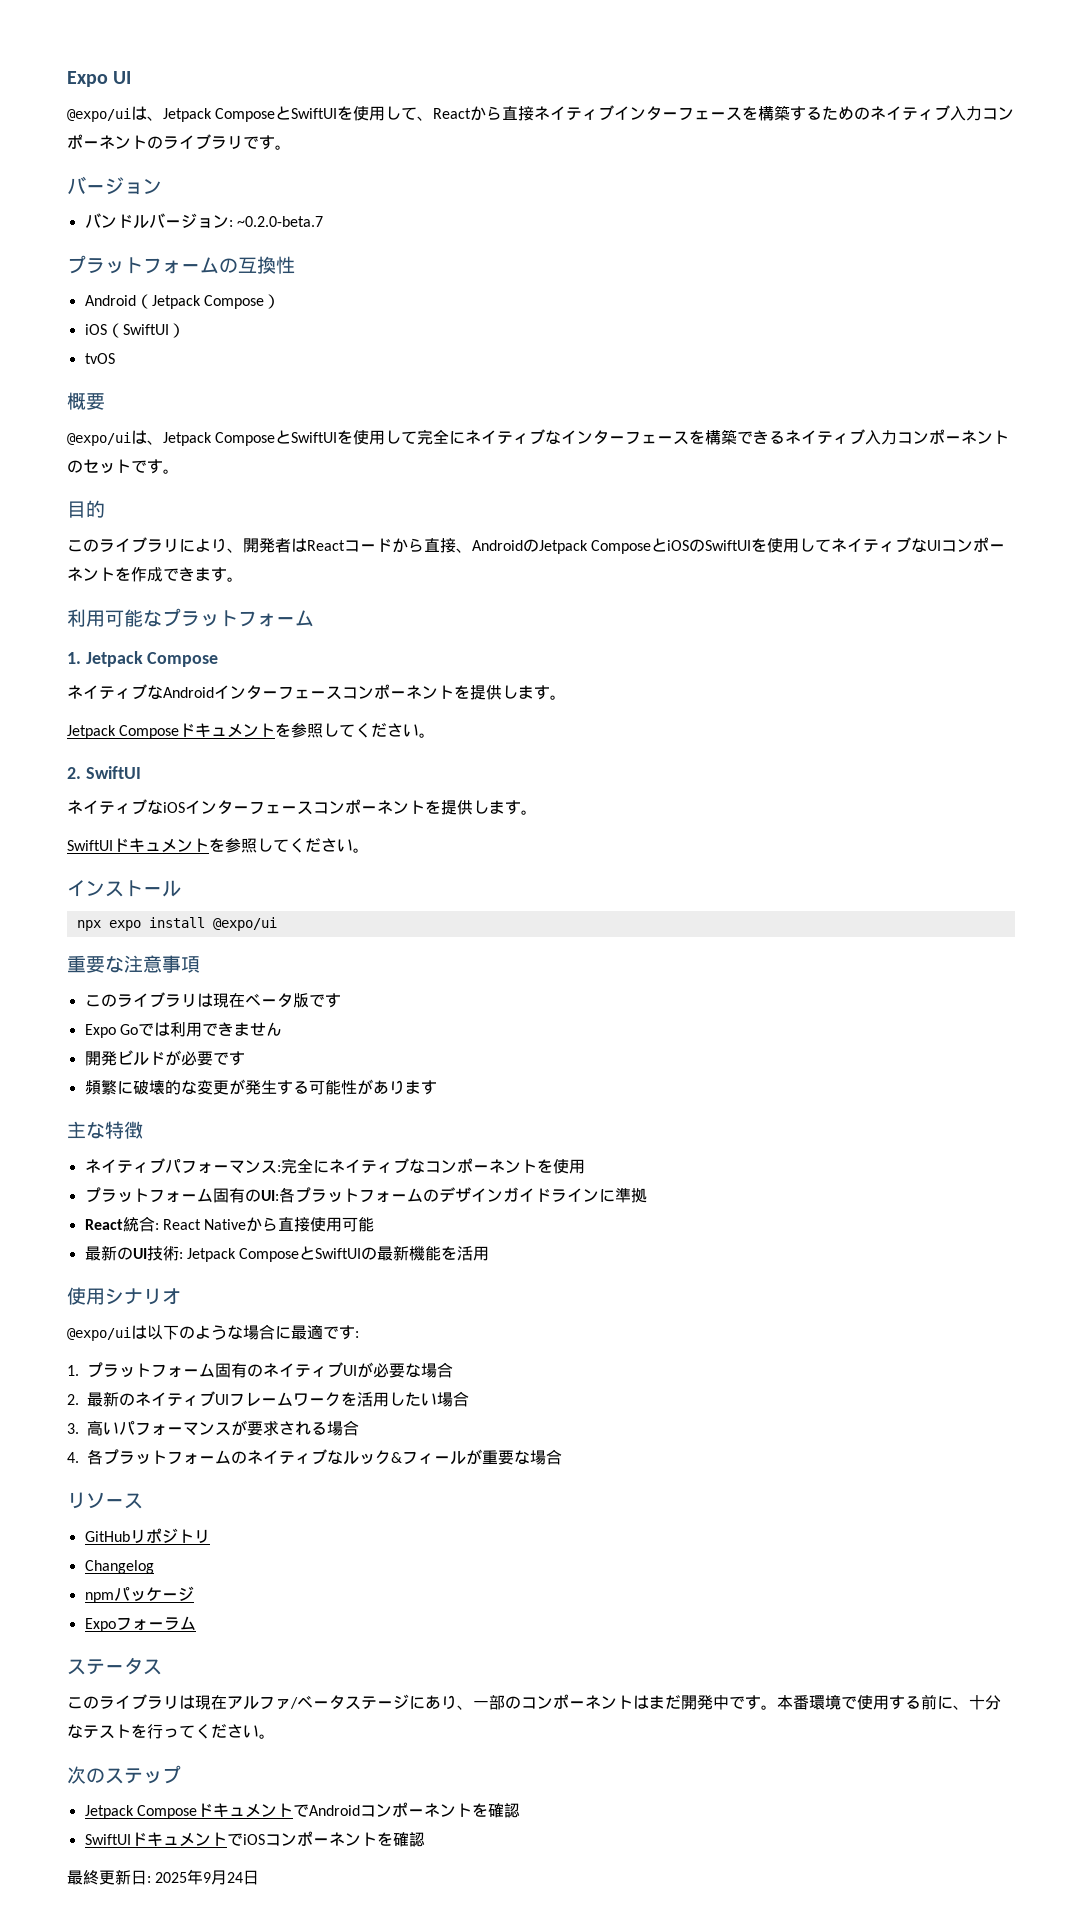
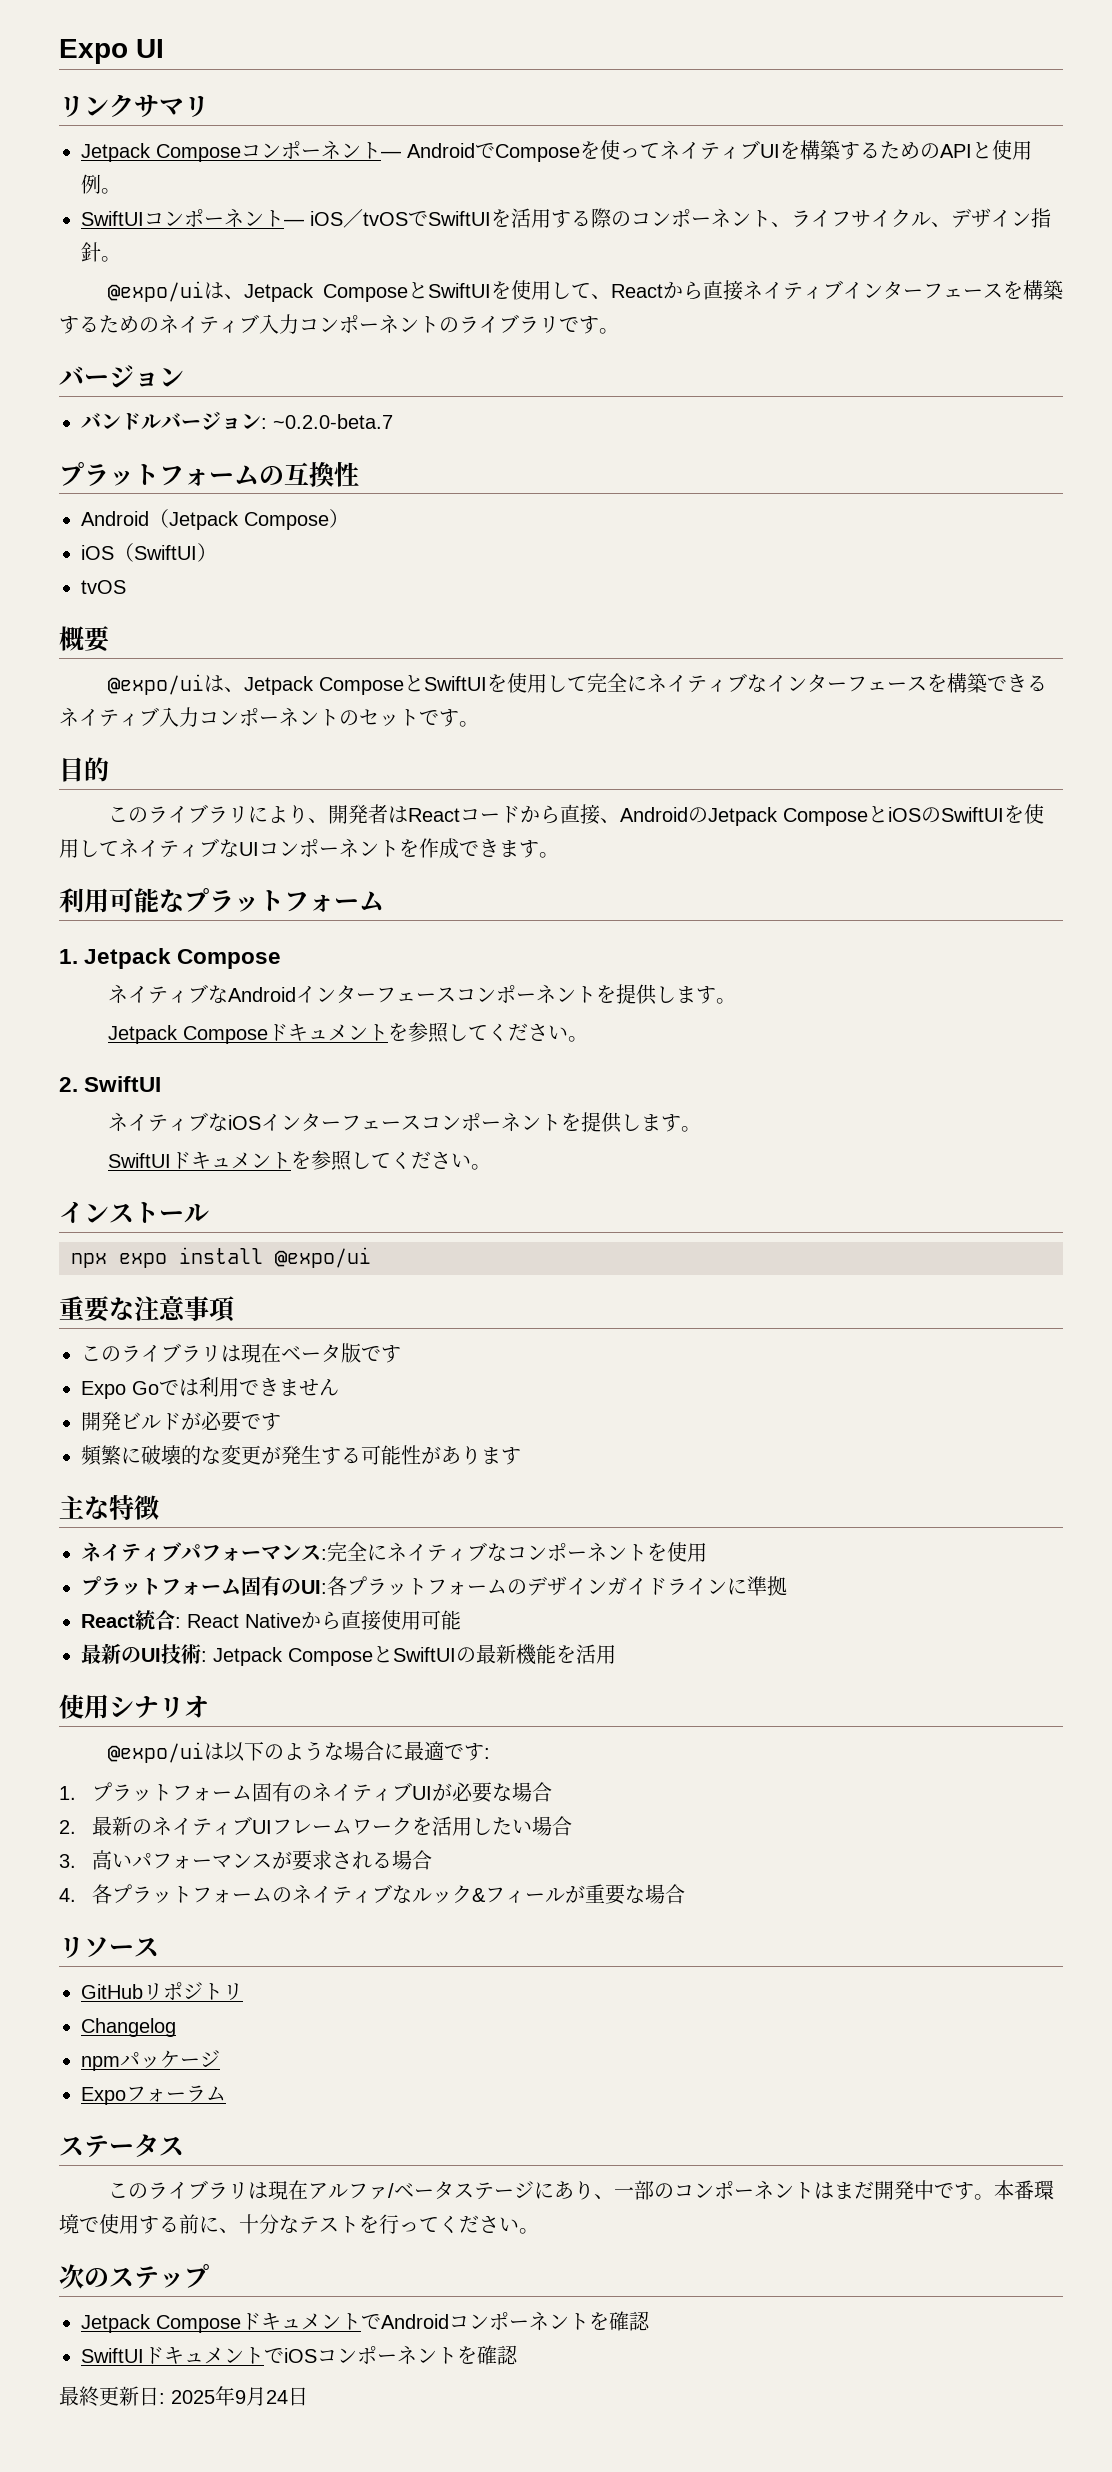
+ リンクサマリ
+ Jetpack Composeコンポーネント— AndroidでComposeを使ってネイティブUIを構築するためのAPIと使用例。
+ SwiftUIコンポーネント— iOS／tvOSでSwiftUIを活用する際のコンポーネント、ライフサイクル、デザイン指針。

